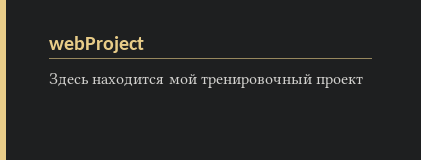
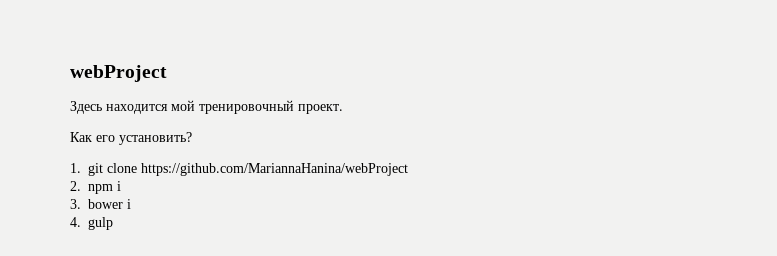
- Здесь находится мой тренировочный проект
+ Здесь находится мой тренировочный проект.
+ Как его установить?
+ 1. git clone https://github.com/MariannaHanina/webProject
+ 2. npm i
+ 3. bower i
+ 4. gulp

